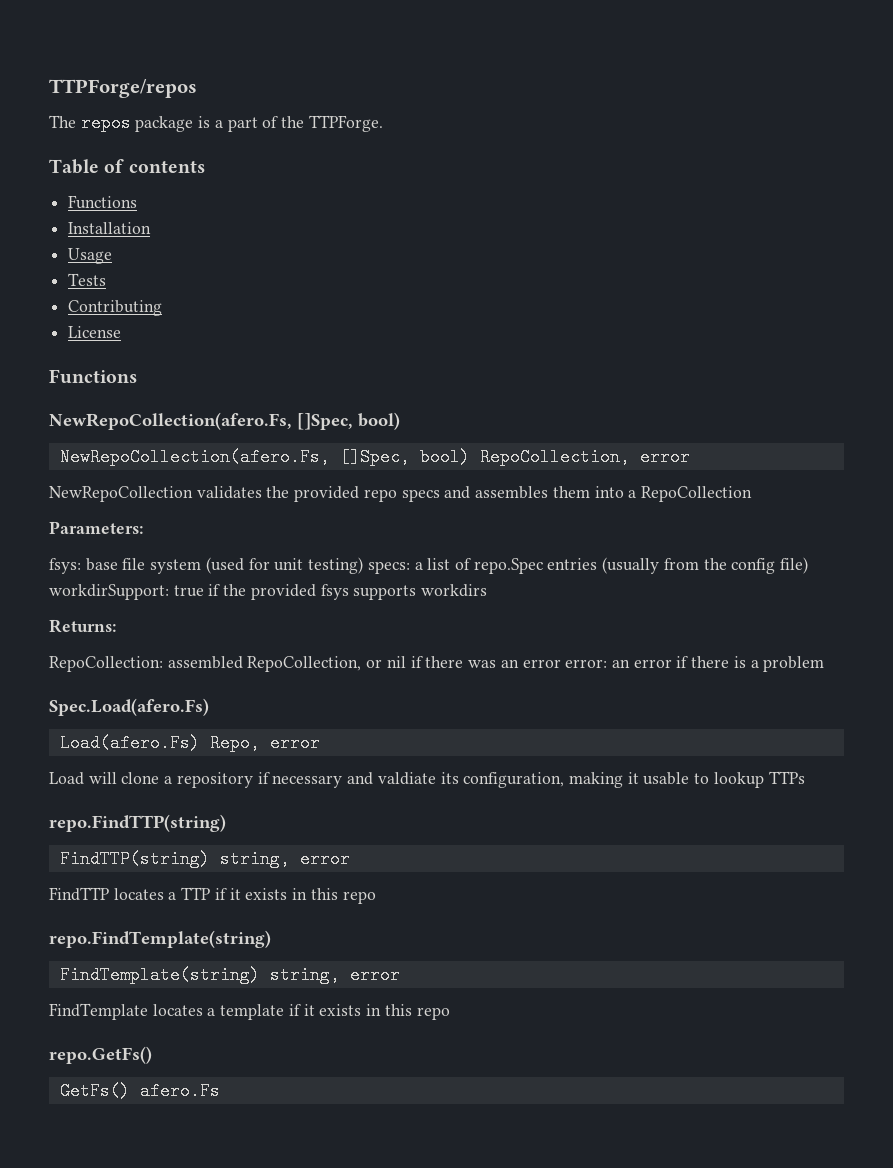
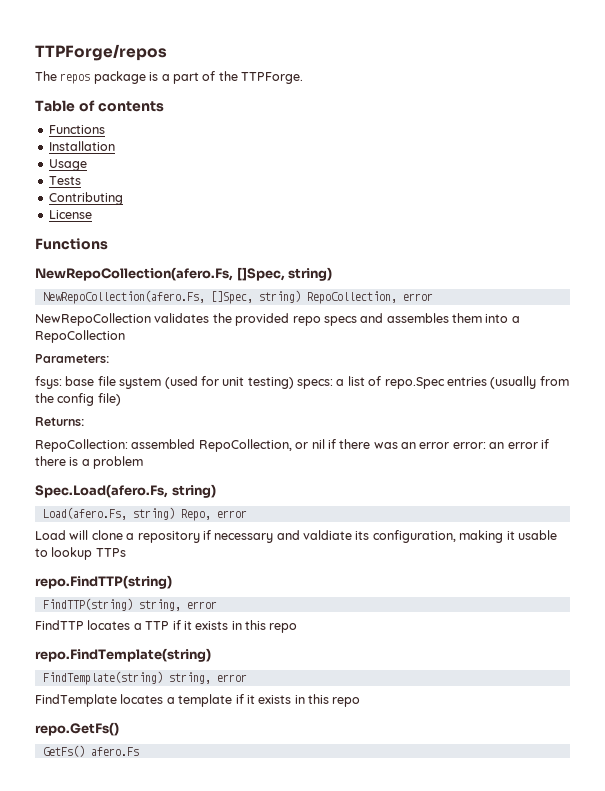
  License
  Functions
- NewRepoCollection(afero.Fs, []Spec, bool)
- NewRepoCollection(afero.Fs, []Spec, bool) RepoCollection, error
+ NewRepoCollection(afero.Fs, []Spec, string)
+ NewRepoCollection(afero.Fs, []Spec, string) RepoCollection, error
- fsys: base file system (used for unit testing) specs: a list of repo.Spec entries (usually from the config file) workdirSupport: true if the provided fsys supports workdirs
+ fsys: base file system (used for unit testing) specs: a list of repo.Spec entries (usually from the config file)
- Spec.Load(afero.Fs)
- Load(afero.Fs) Repo, error
+ Spec.Load(afero.Fs, string)
+ Load(afero.Fs, string) Repo, error

